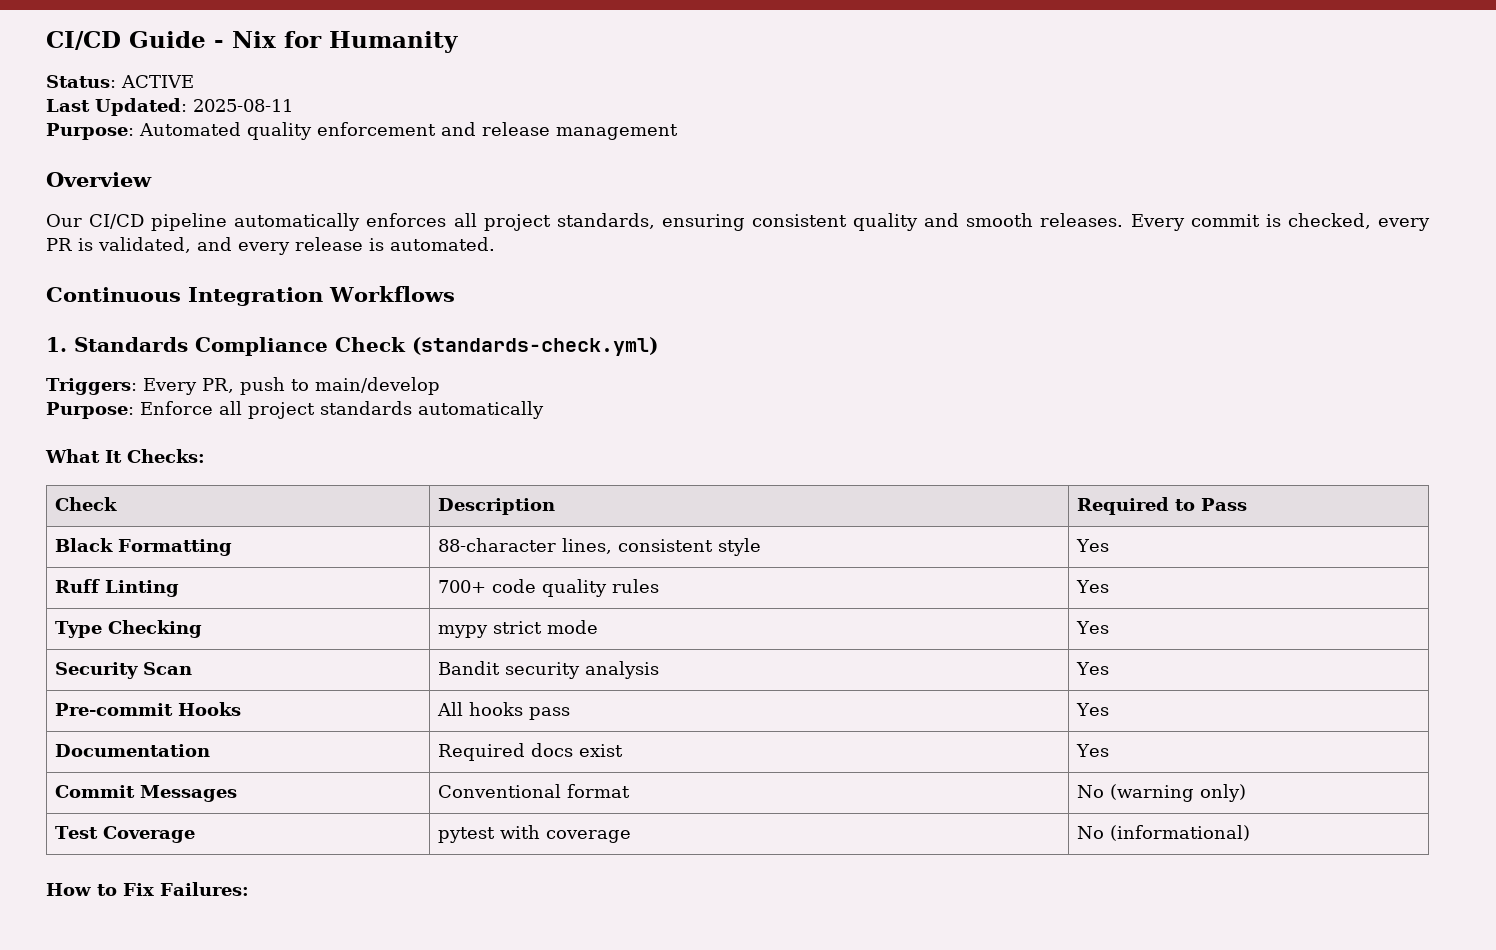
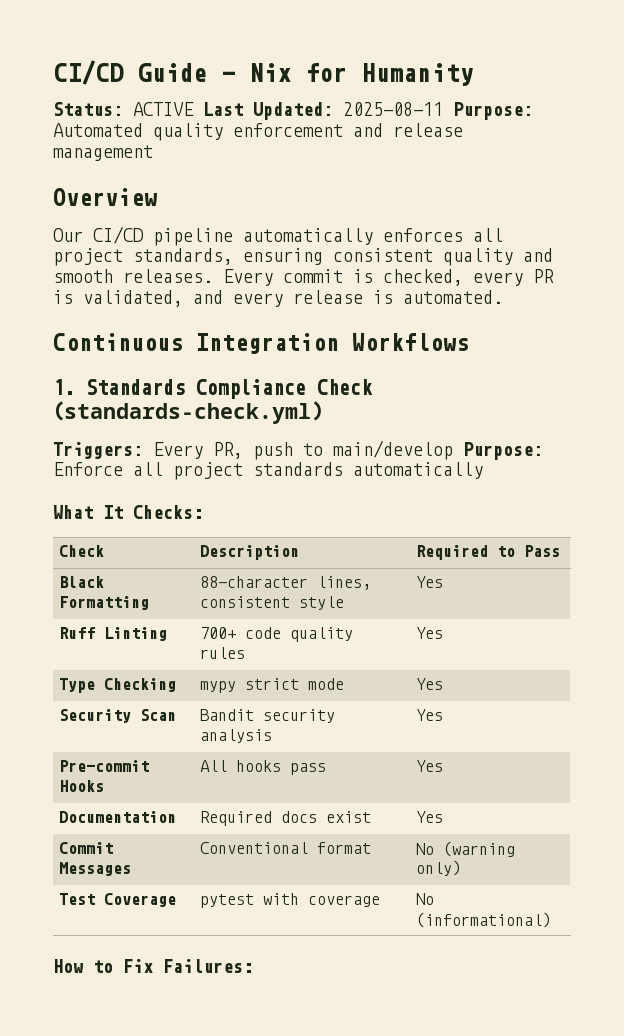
- Status: ACTIVE
- Last Updated: 2025-08-11
- Purpose: Automated quality enforcement and release management
+ Status: ACTIVE Last Updated: 2025-08-11 Purpose: Automated quality enforcement and release management
- Triggers: Every PR, push to main/develop
- Purpose: Enforce all project standards automatically
+ Triggers: Every PR, push to main/develop Purpose: Enforce all project standards automatically

